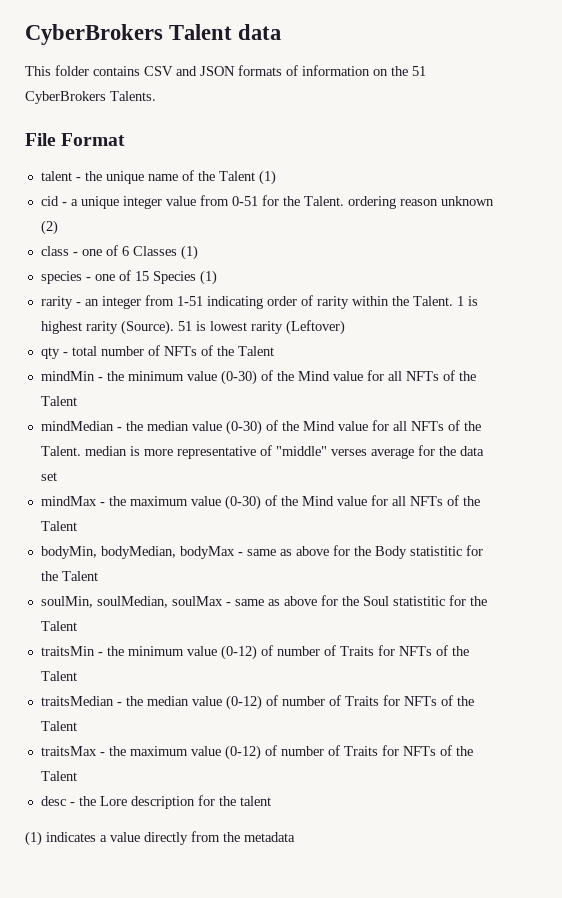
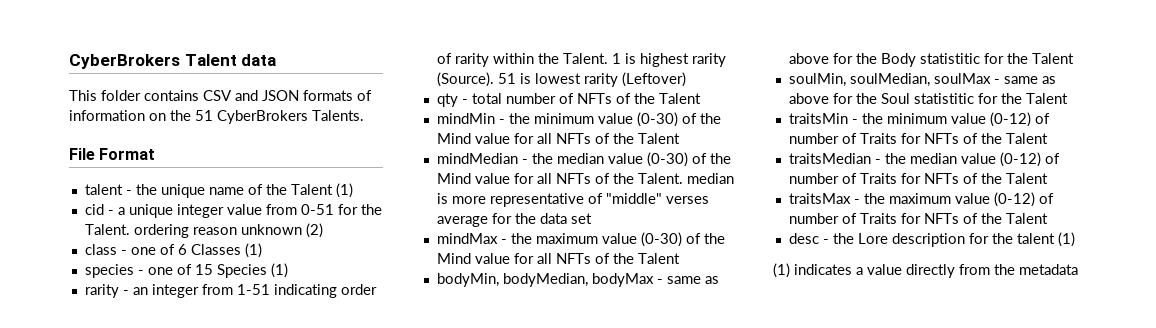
- desc - the Lore description for the talent
+ desc - the Lore description for the talent (1)

